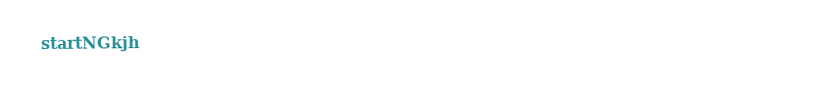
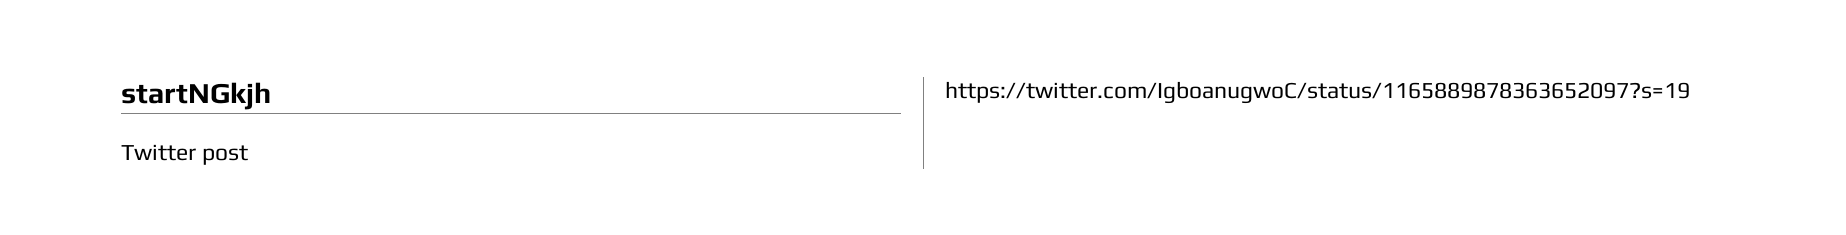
+ Twitter post https://twitter.com/IgboanugwoC/status/1165889878363652097?s=19

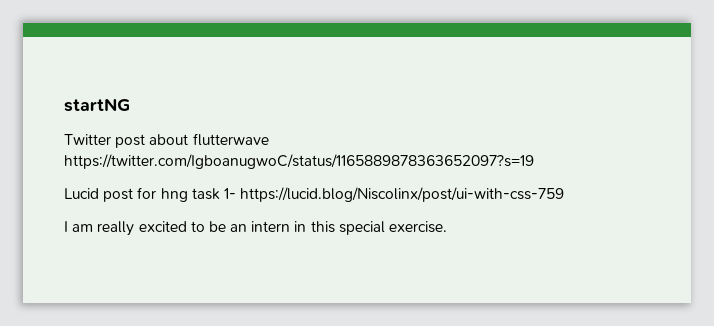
- startNGkjh
+ startNG
- Twitter post https://twitter.com/IgboanugwoC/status/1165889878363652097?s=19
+ Twitter post about flutterwave https://twitter.com/IgboanugwoC/status/1165889878363652097?s=19
+ Lucid post for hng task 1- https://lucid.blog/Niscolinx/post/ui-with-css-759
+ I am really excited to be an intern in this special exercise.

